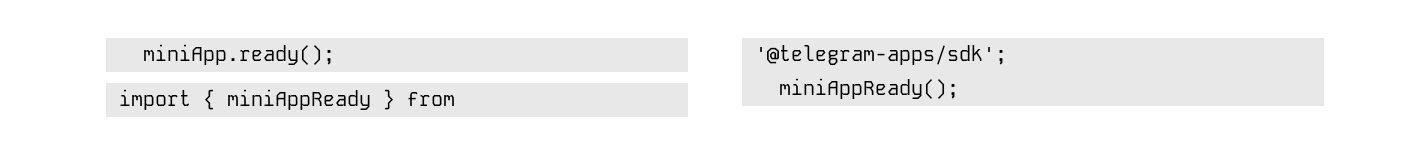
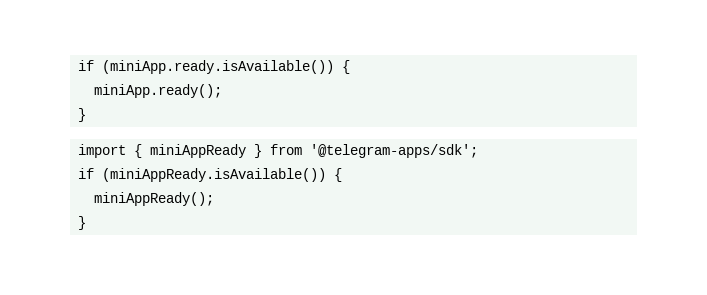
+ if (miniApp.ready.isAvailable()) {
  miniApp.ready();
+ }
+ if (miniAppReady.isAvailable()) {
  miniAppReady();
+ }

